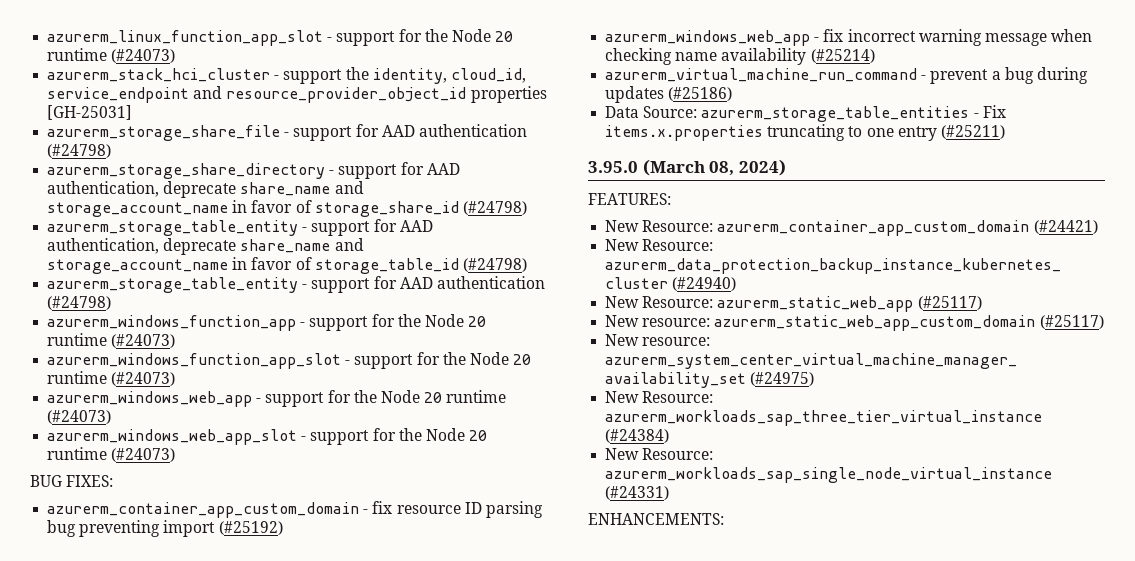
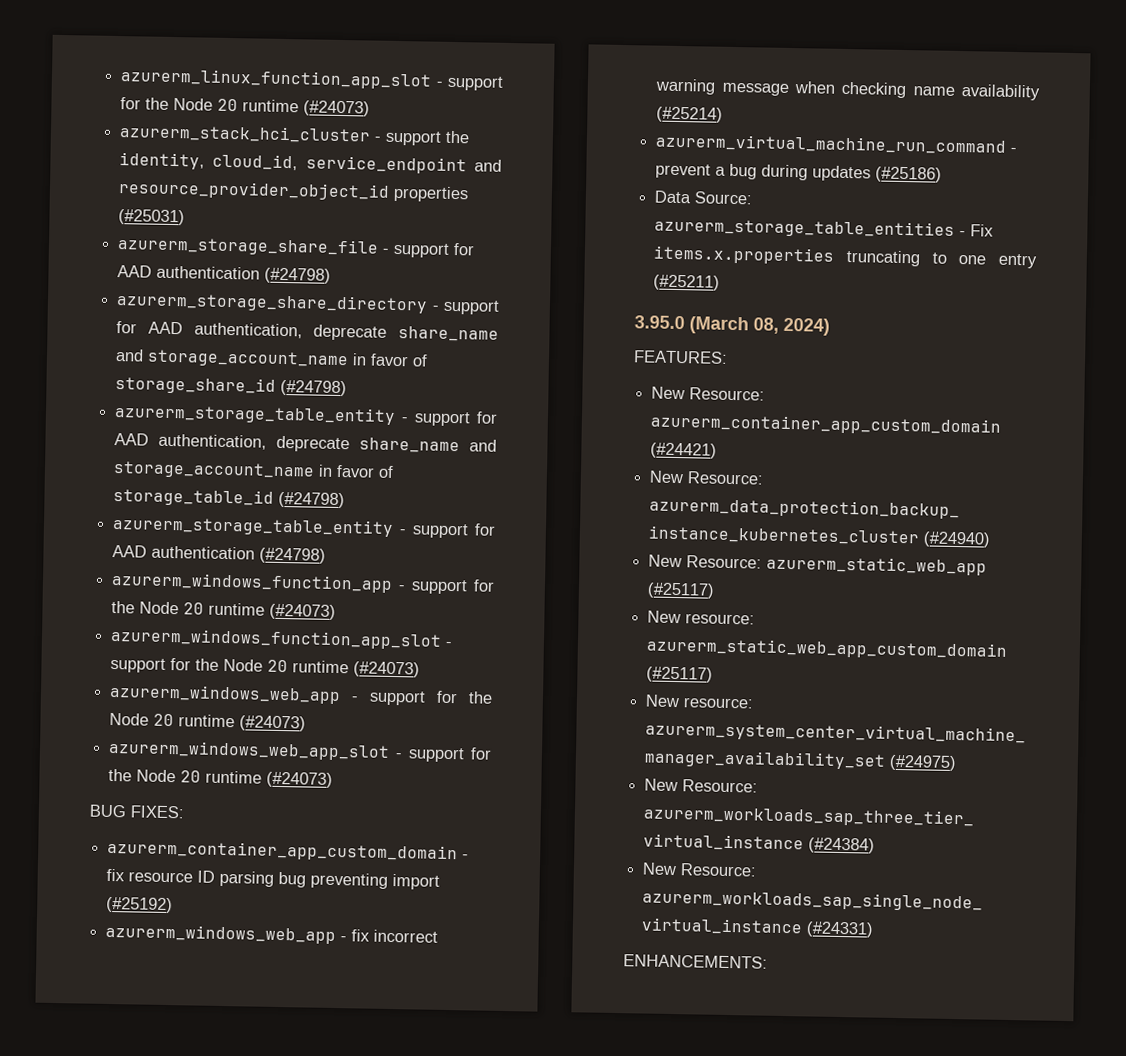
- azurerm_stack_hci_cluster - support the identity, cloud_id, service_endpoint and resource_provider_object_id properties [GH-25031]
+ azurerm_stack_hci_cluster - support the identity, cloud_id, service_endpoint and resource_provider_object_id properties (#25031)

